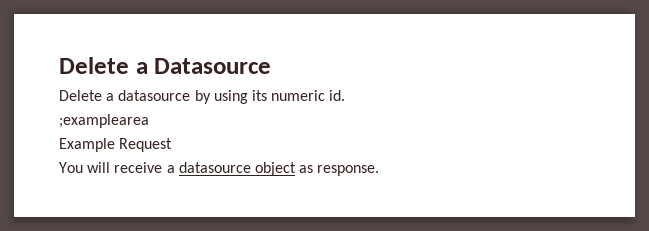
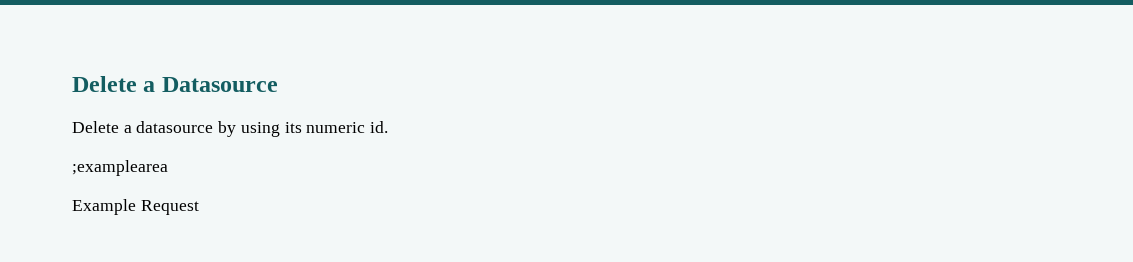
- You will receive a datasource object as response.

